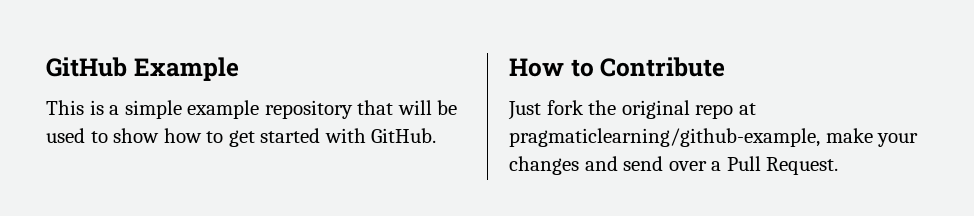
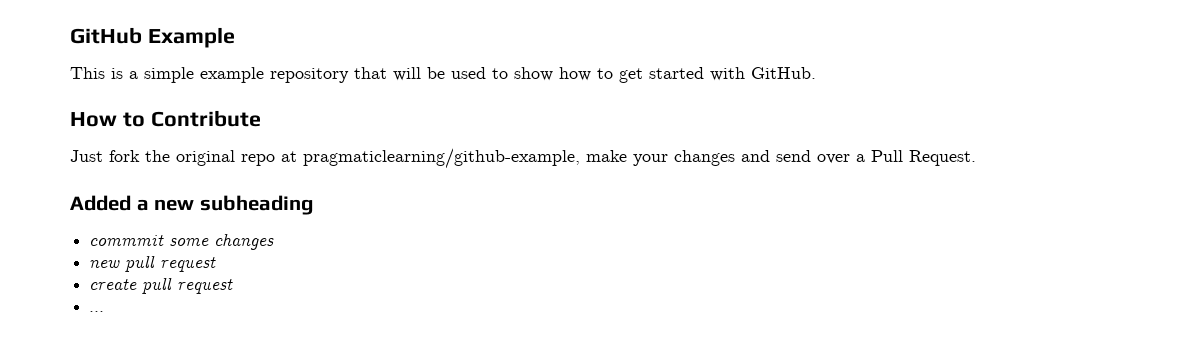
+ Added a new subheading
+ commmit some changes
+ new pull request
+ create pull request
+ ...

